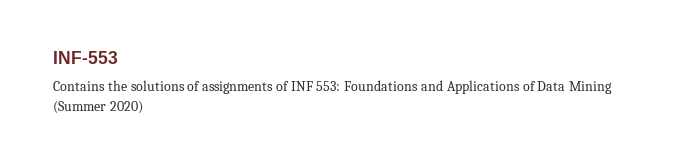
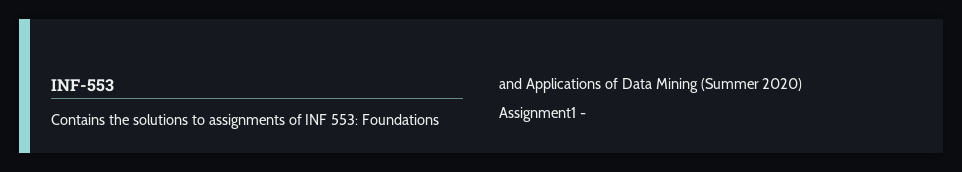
- Contains the solutions of assignments of INF 553: Foundations and Applications of Data Mining (Summer 2020)
+ Contains the solutions to assignments of INF 553: Foundations and Applications of Data Mining (Summer 2020)
+ Assignment1 -

